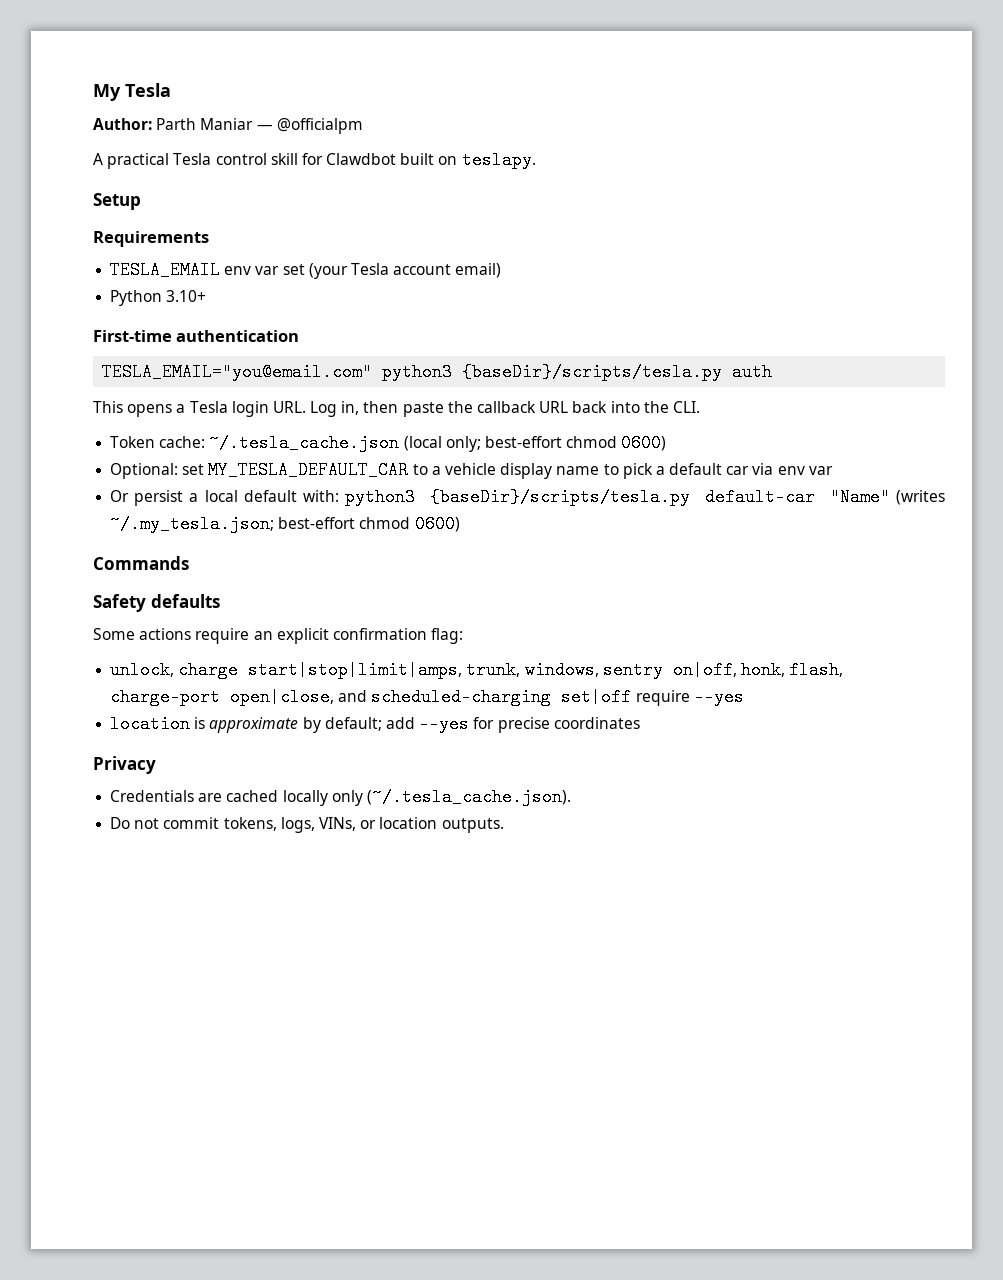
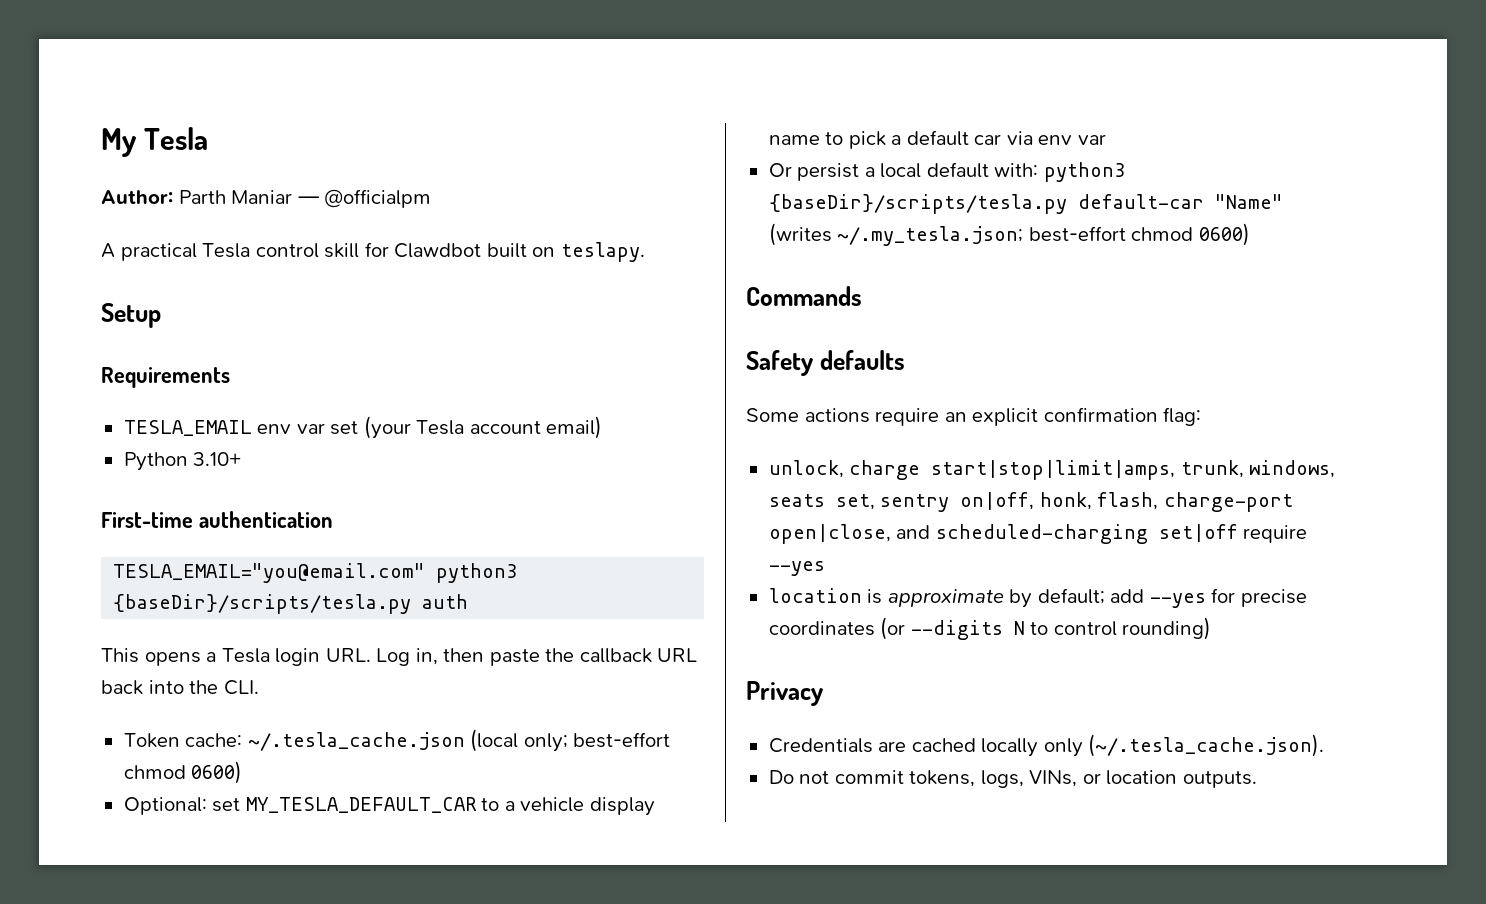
- unlock, charge start|stop|limit|amps, trunk, windows, sentry on|off, honk, flash, charge-port open|close, and scheduled-charging set|off require --yes
+ unlock, charge start|stop|limit|amps, trunk, windows, seats set, sentry on|off, honk, flash, charge-port open|close, and scheduled-charging set|off require --yes
- location is approximate by default; add --yes for precise coordinates
+ location is approximate by default; add --yes for precise coordinates (or --digits N to control rounding)

